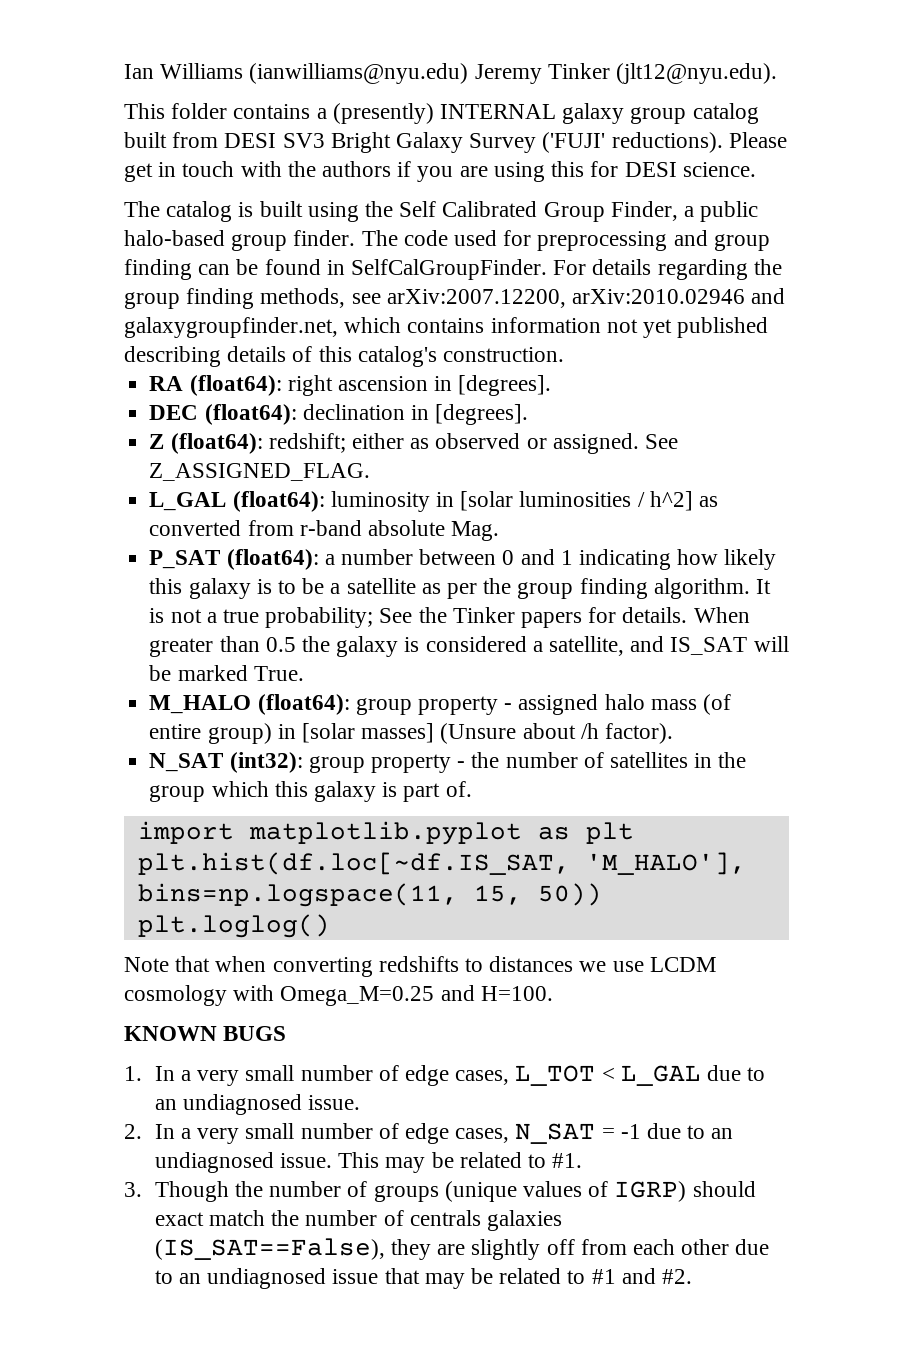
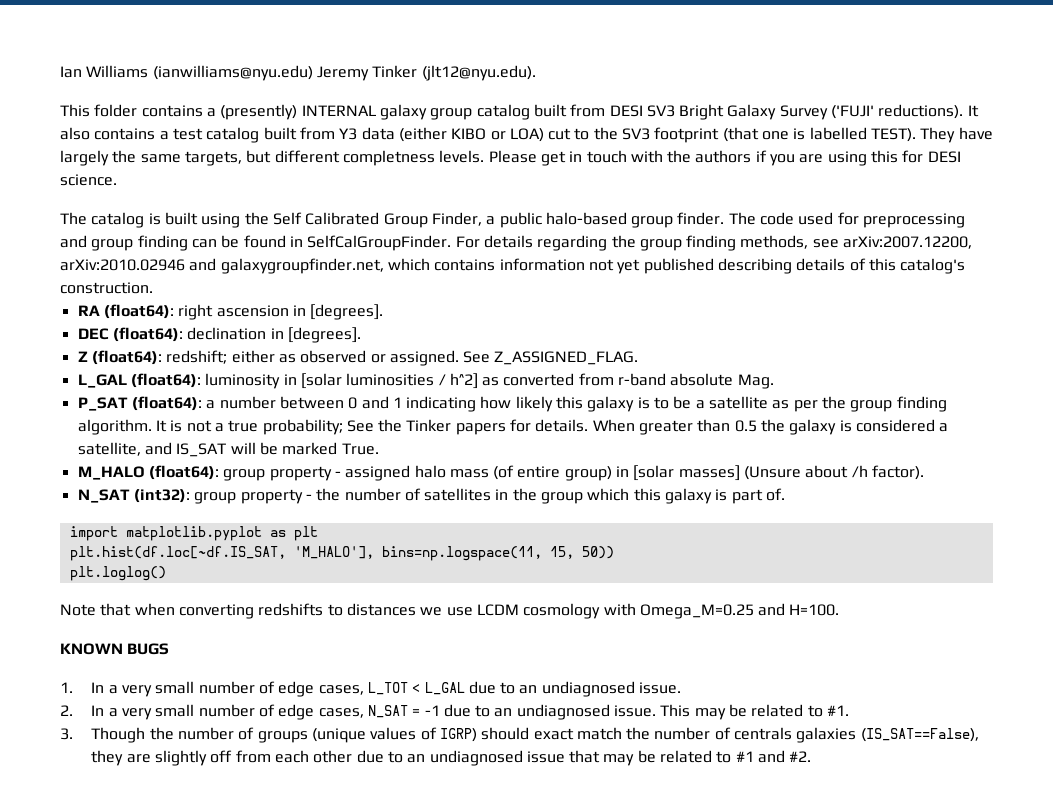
+ It also contains a test catalog built from Y3 data (either KIBO or LOA) cut to the SV3 footprint (that one is labelled TEST). They have largely the same targets, but different completness levels.

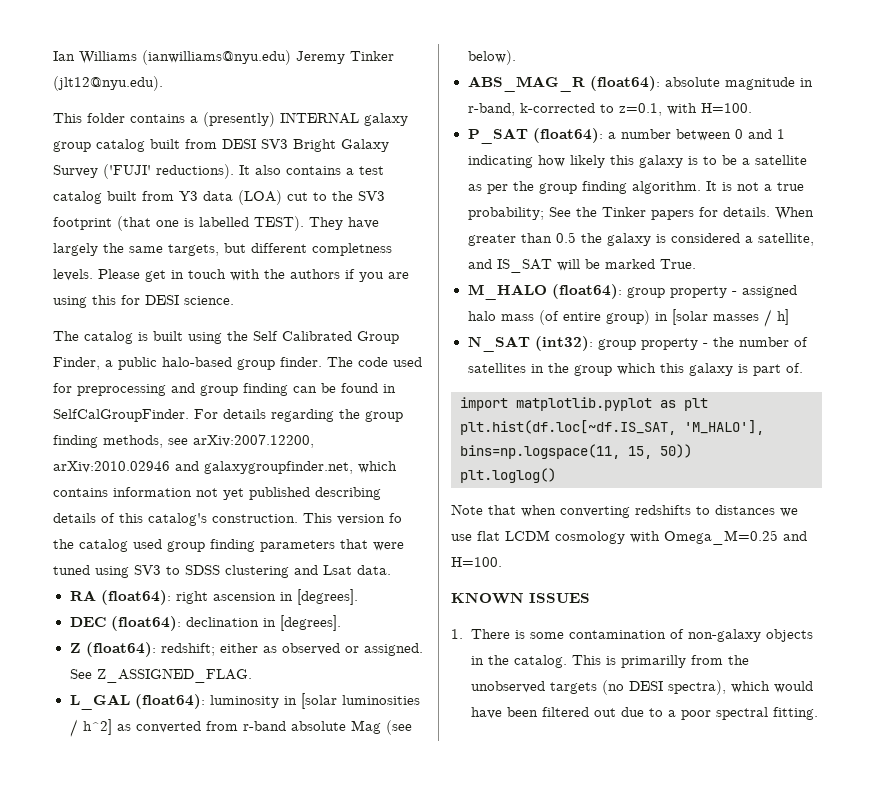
- It also contains a test catalog built from Y3 data (either KIBO or LOA) cut to the SV3 footprint (that one is labelled TEST).
+ It also contains a test catalog built from Y3 data (LOA) cut to the SV3 footprint (that one is labelled TEST).
+ This version fo the catalog used group finding parameters that were tuned using SV3 to SDSS clustering and Lsat data.
- L_GAL (float64): luminosity in [solar luminosities / h^2] as converted from r-band absolute Mag.
+ L_GAL (float64): luminosity in [solar luminosities / h^2] as converted from r-band absolute Mag (see below).
+ ABS_MAG_R (float64): absolute magnitude in r-band, k-corrected to z=0.1, with H=100.
- M_HALO (float64): group property - assigned halo mass (of entire group) in [solar masses] (Unsure about /h factor).
+ M_HALO (float64): group property - assigned halo mass (of entire group) in [solar masses / h]
- Note that when converting redshifts to distances we use LCDM cosmology with Omega_M=0.25 and H=100.
+ Note that when converting redshifts to distances we use flat LCDM cosmology with Omega_M=0.25 and H=100.
- KNOWN BUGS
+ KNOWN ISSUES
- 1. In a very small number of edge cases, L_TOT < L_GAL due to an undiagnosed issue.
- 2. In a very small number of edge cases, N_SAT = -1 due to an undiagnosed issue. This may be related to #1.
- 3. Though the number of groups (unique values of IGRP) should exact match the number of centrals galaxies (IS_SAT==False), they are slightly off from each other due to an undiagnosed issue that may be related to #1 and #2.
+ 1. There is some contamination of non-galaxy objects in the catalog. This is primarilly from the unobserved targets (no DESI spectra), which would have been filtered out due to a poor spectral fitting.

